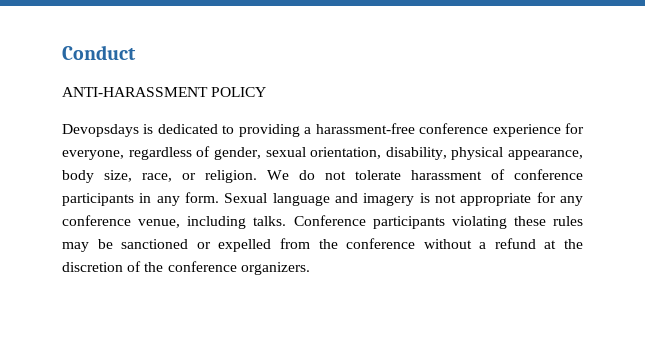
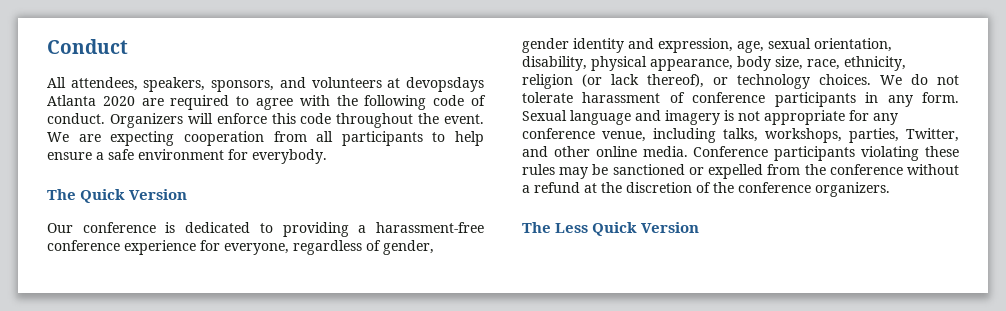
- ANTI-HARASSMENT POLICY
- Devopsdays is dedicated to providing a harassment-free conference experience for everyone, regardless of gender, sexual orientation, disability, physical appearance, body size, race, or religion.
+ All attendees, speakers, sponsors, and volunteers at devopsdays Atlanta 2020 are required to agree with the following code of conduct. Organizers will enforce this code throughout the event. We are expecting cooperation from all participants to help ensure a safe environment for everybody.
+ The Quick Version
+ Our conference is dedicated to providing a harassment-free conference experience for everyone, regardless of gender, gender identity and expression, age, sexual orientation, disability, physical appearance, body size, race, ethnicity, religion (or lack thereof), or technology choices.
- Sexual language and imagery is not appropriate for any conference venue, including talks.
+ Sexual language and imagery is not appropriate for any conference venue, including talks, workshops, parties, Twitter, and other online media.
+ The Less Quick Version

